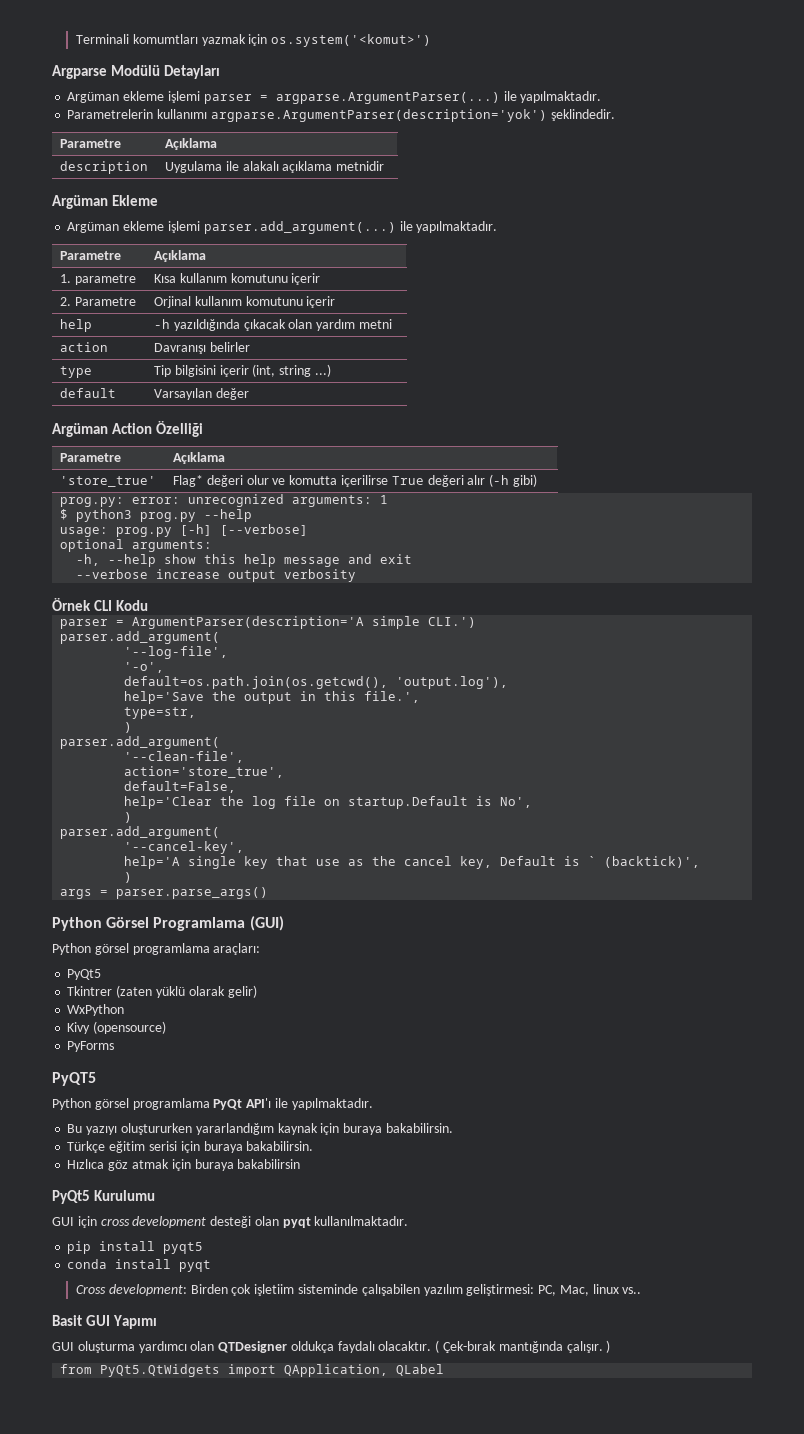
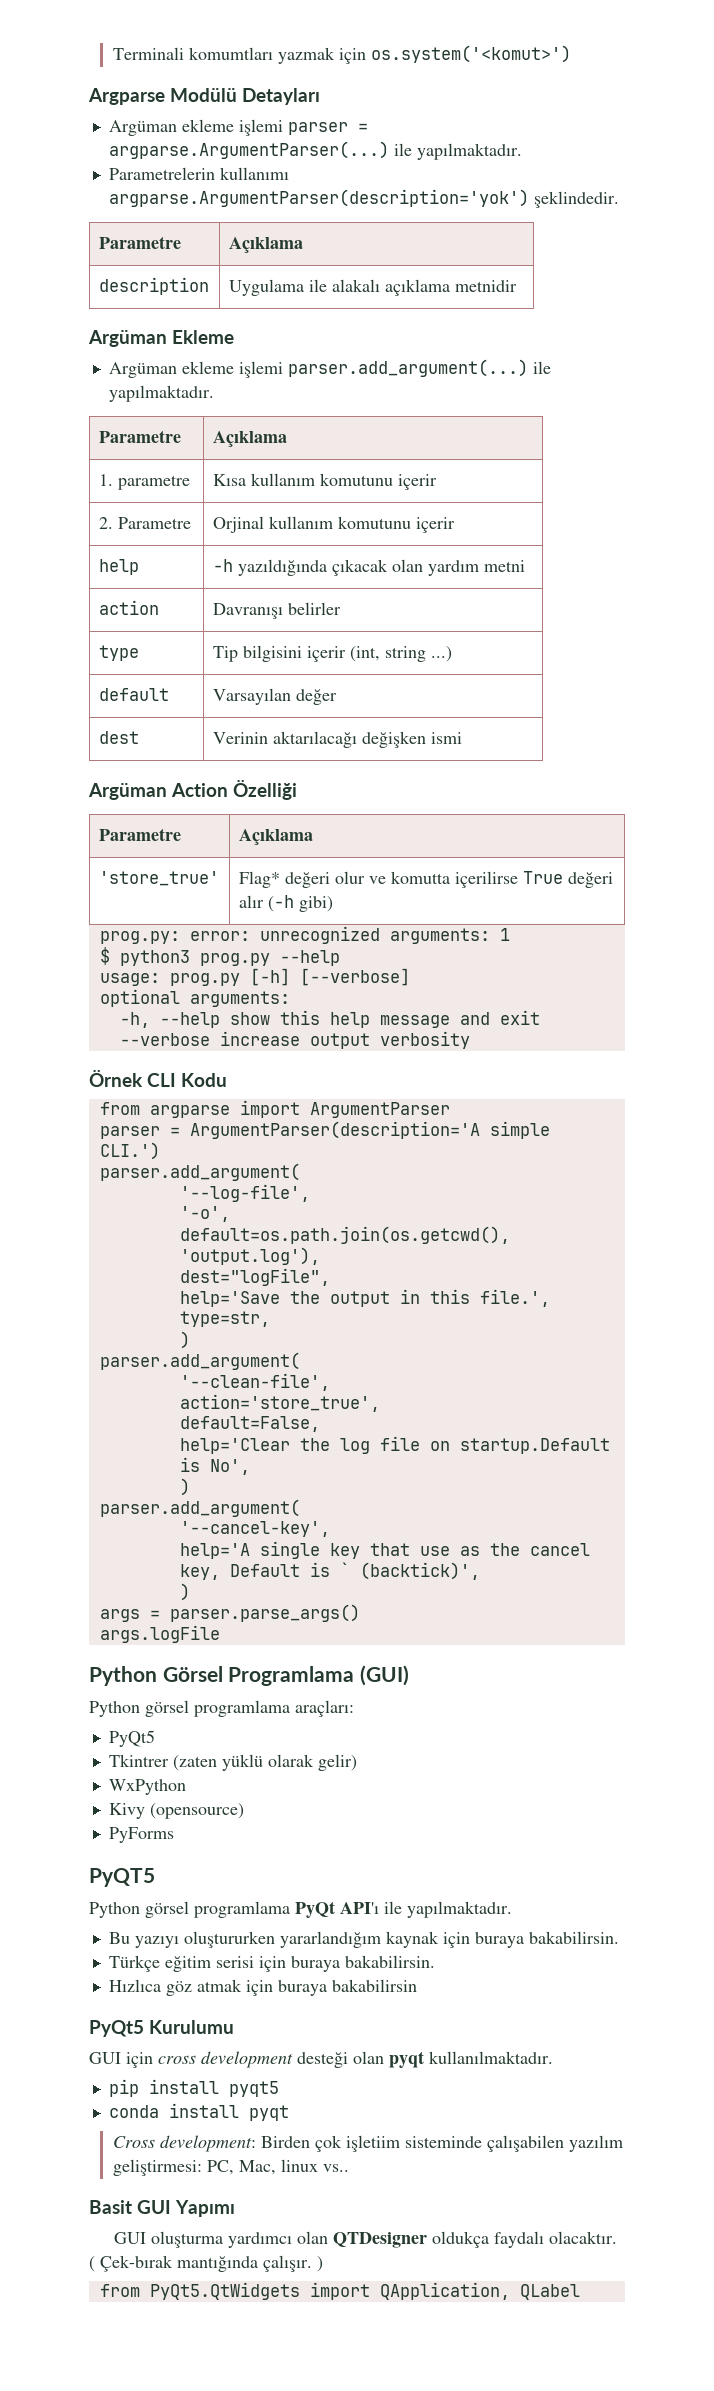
+ dest | Verinin aktarılacağı değişken ismi
+ from argparse import ArgumentParser
+ dest="logFile",
+ args.logFile

